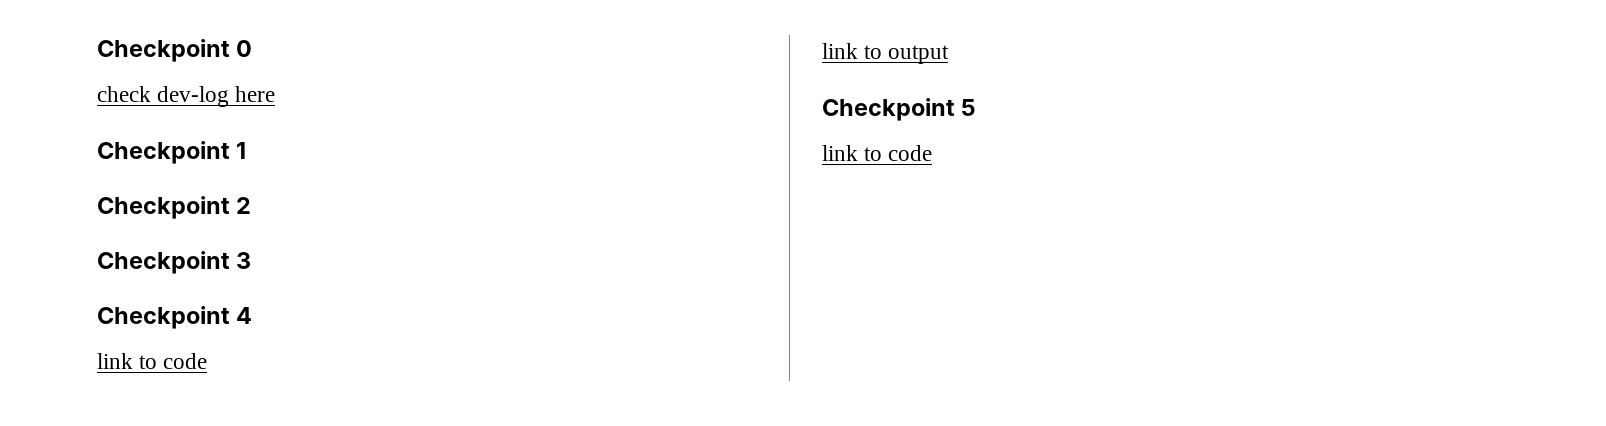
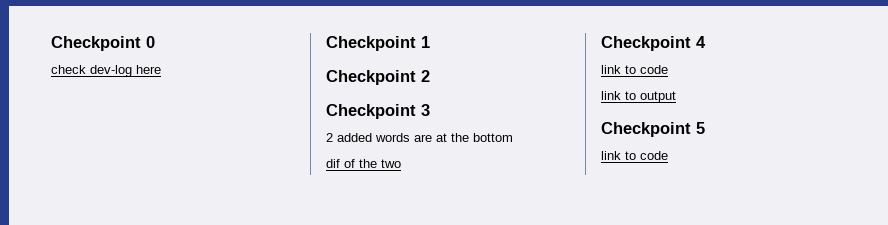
+ 2 added words are at the bottom
+ dif of the two

